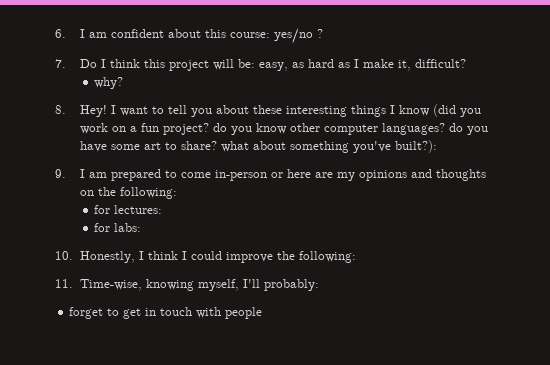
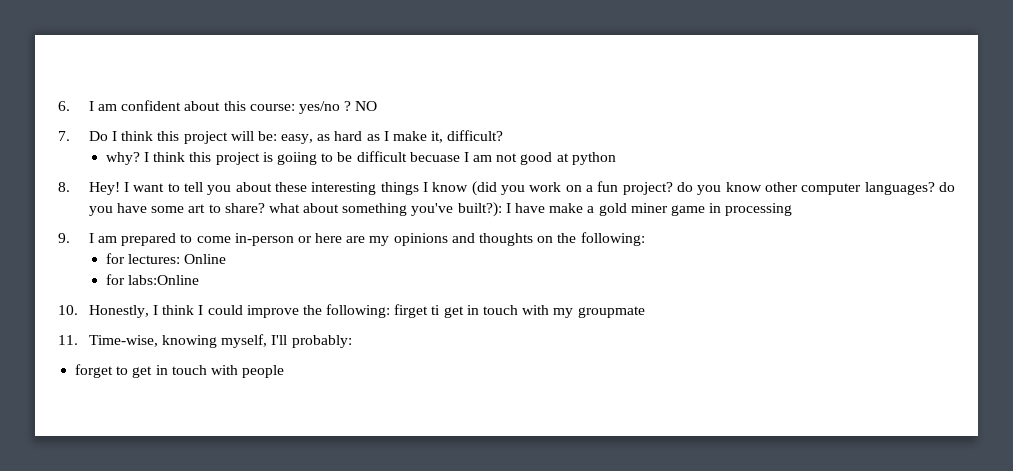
+ NO
+ I think this project is goiing to be difficult becuase I am not good at python
- I want to tell you about these interesting things I know (did you work on a fun project? do you know other computer languages? do you have some art to share? what about something you've built?):
+ I want to tell you about these interesting things I know (did you work on a fun project? do you know other computer languages? do you have some art to share? what about something you've built?): I have make a gold miner game in processing
- for lectures:
- for labs:
+ for lectures: Online
+ for labs:Online
- 10. Honestly, I think I could improve the following:
+ 10. Honestly, I think I could improve the following: firget ti get in touch with my groupmate

